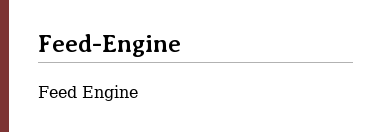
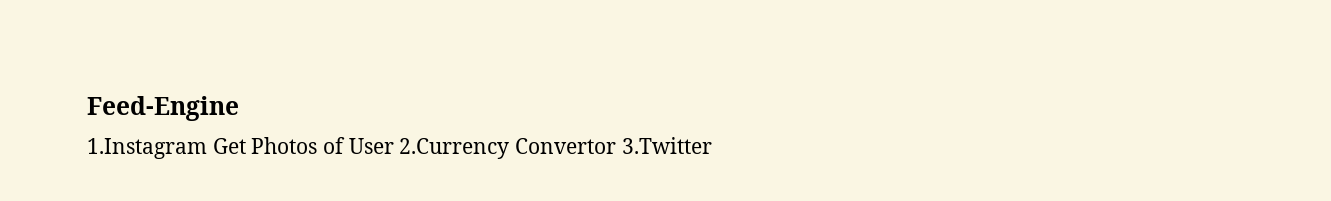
- Feed Engine
+ 1.Instagram Get Photos of User 2.Currency Convertor 3.Twitter

